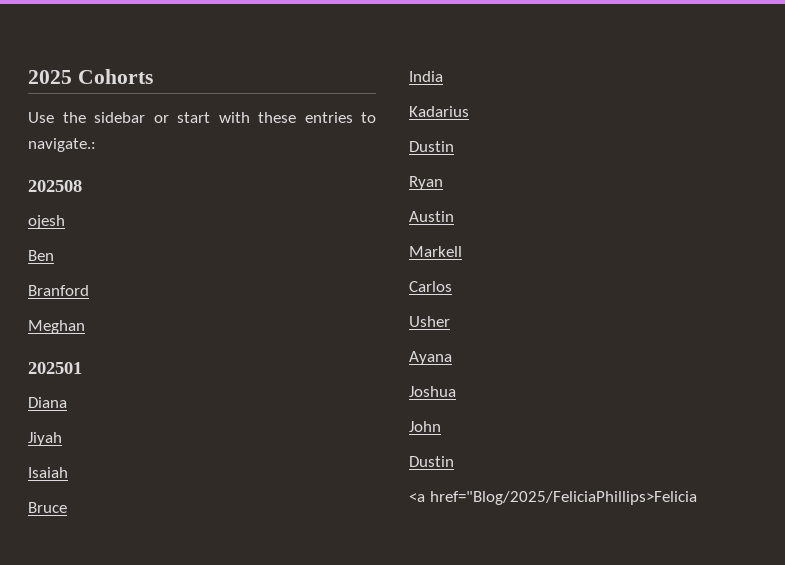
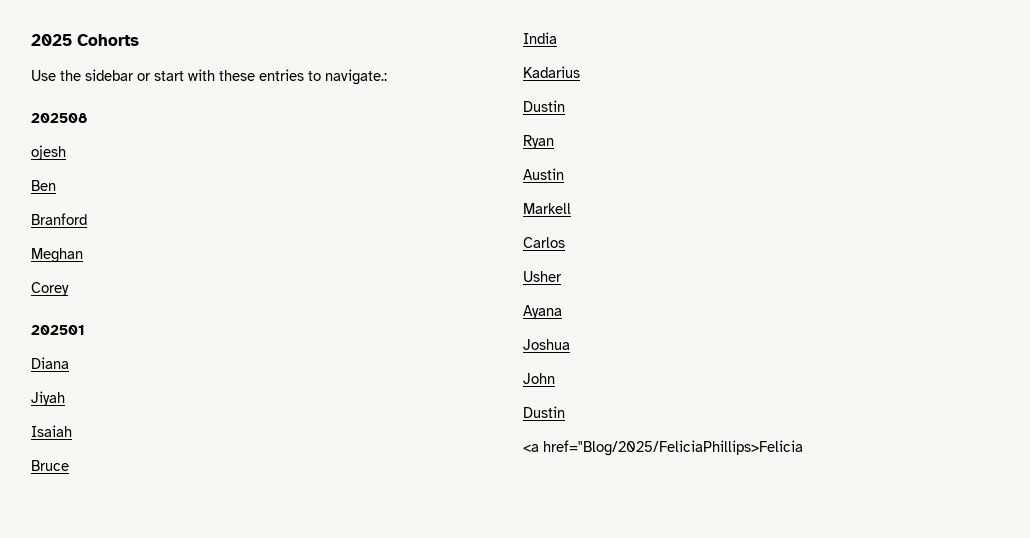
+ Corey

